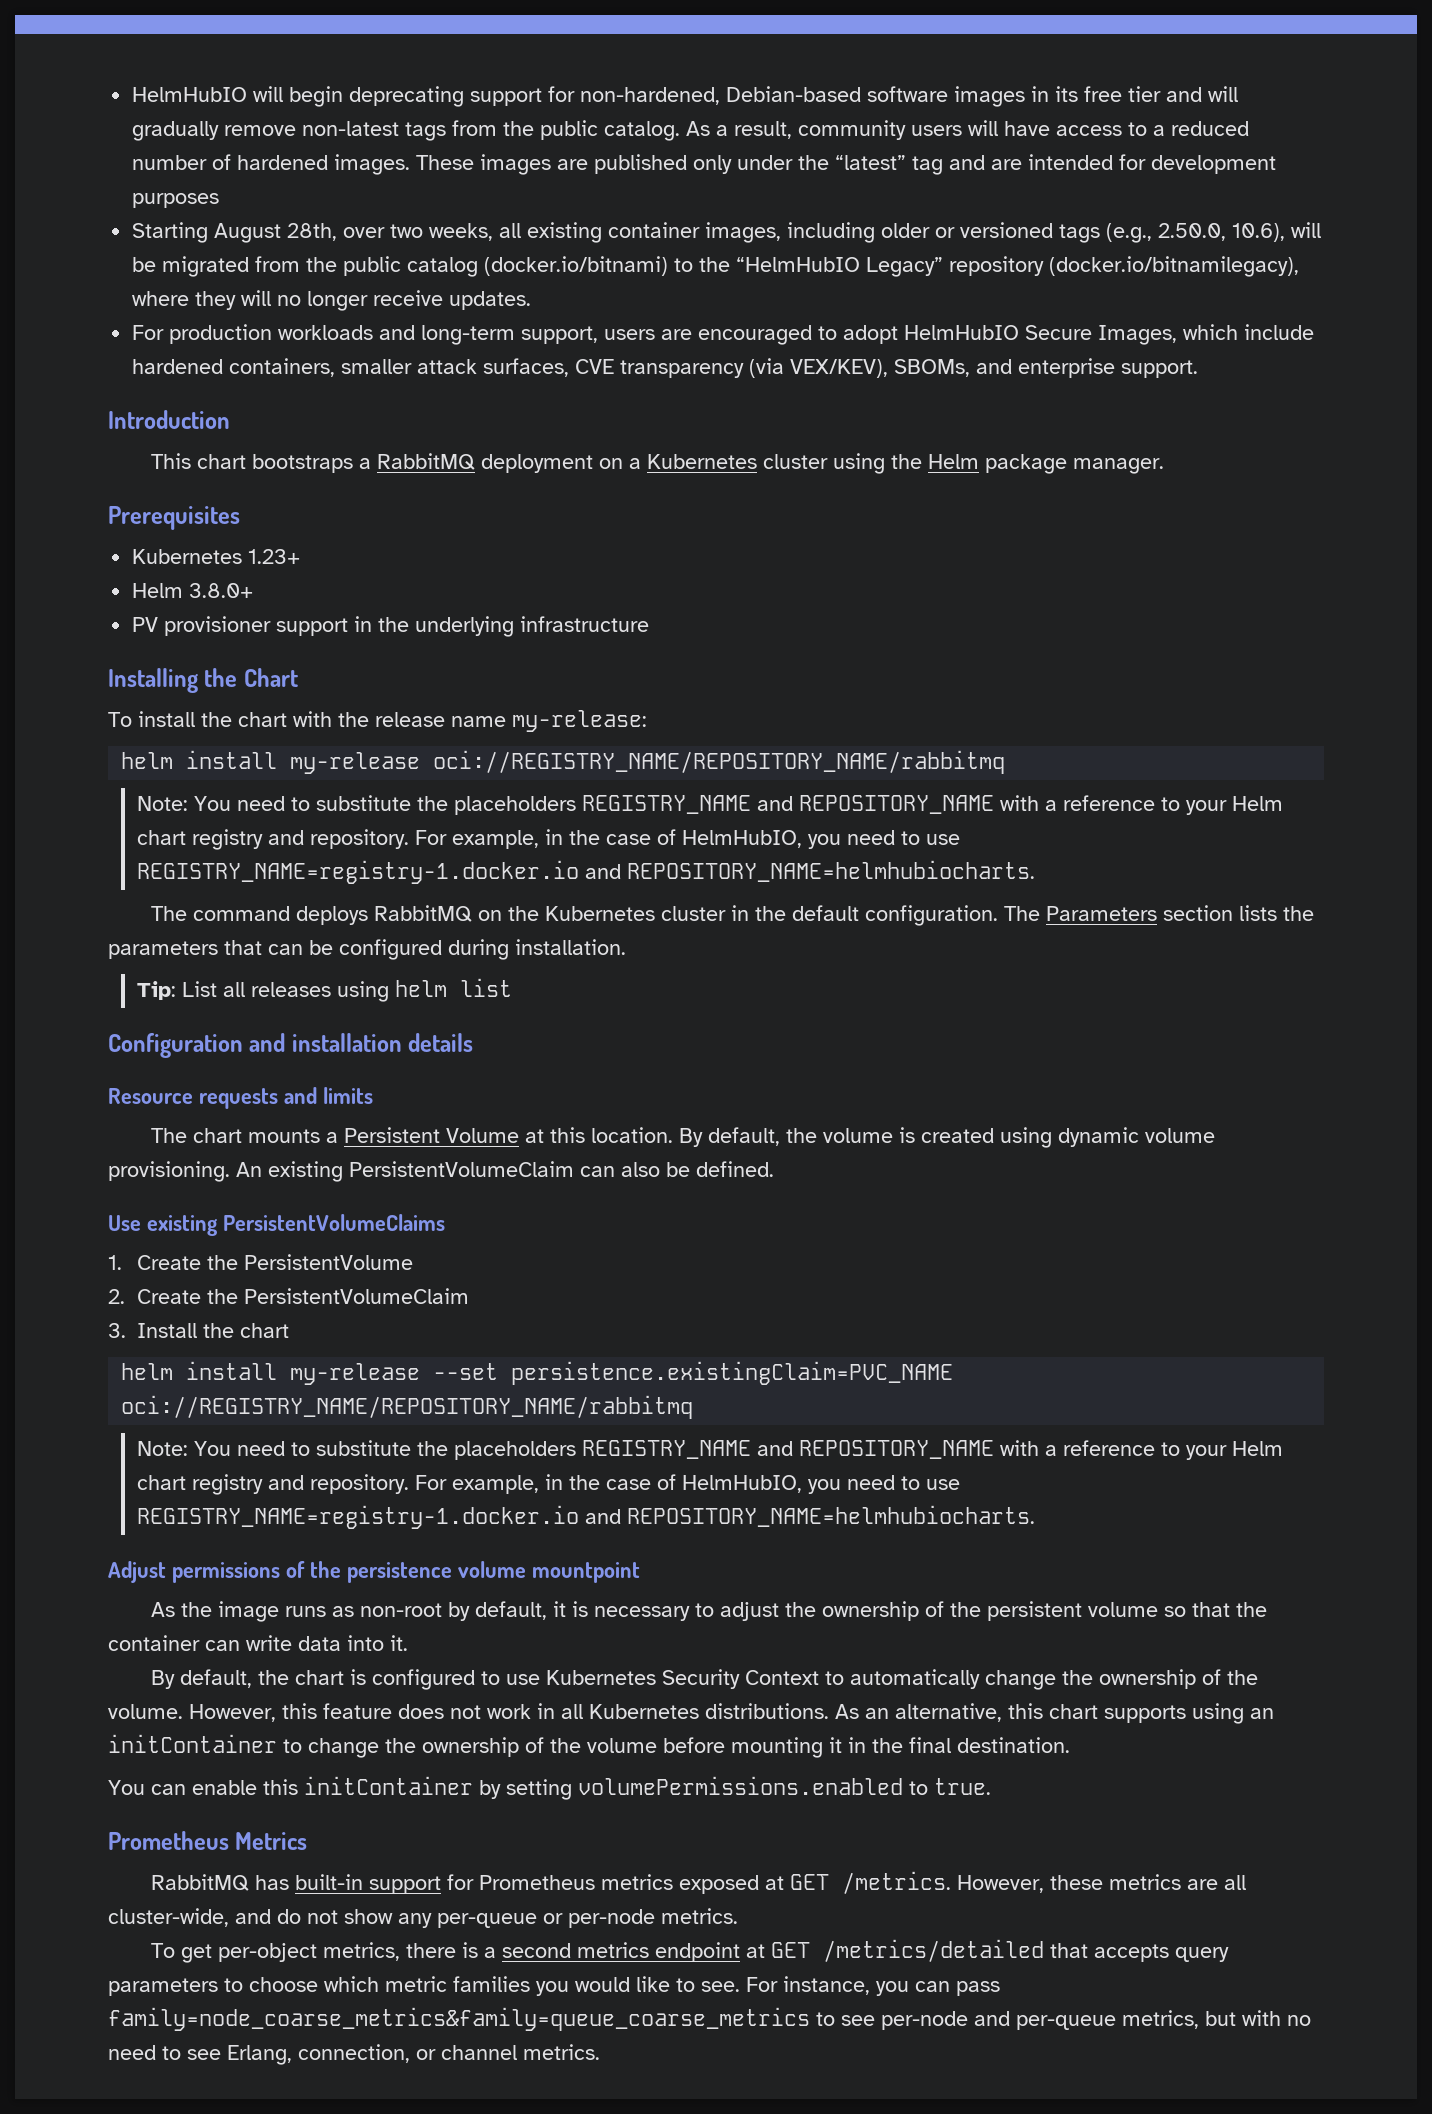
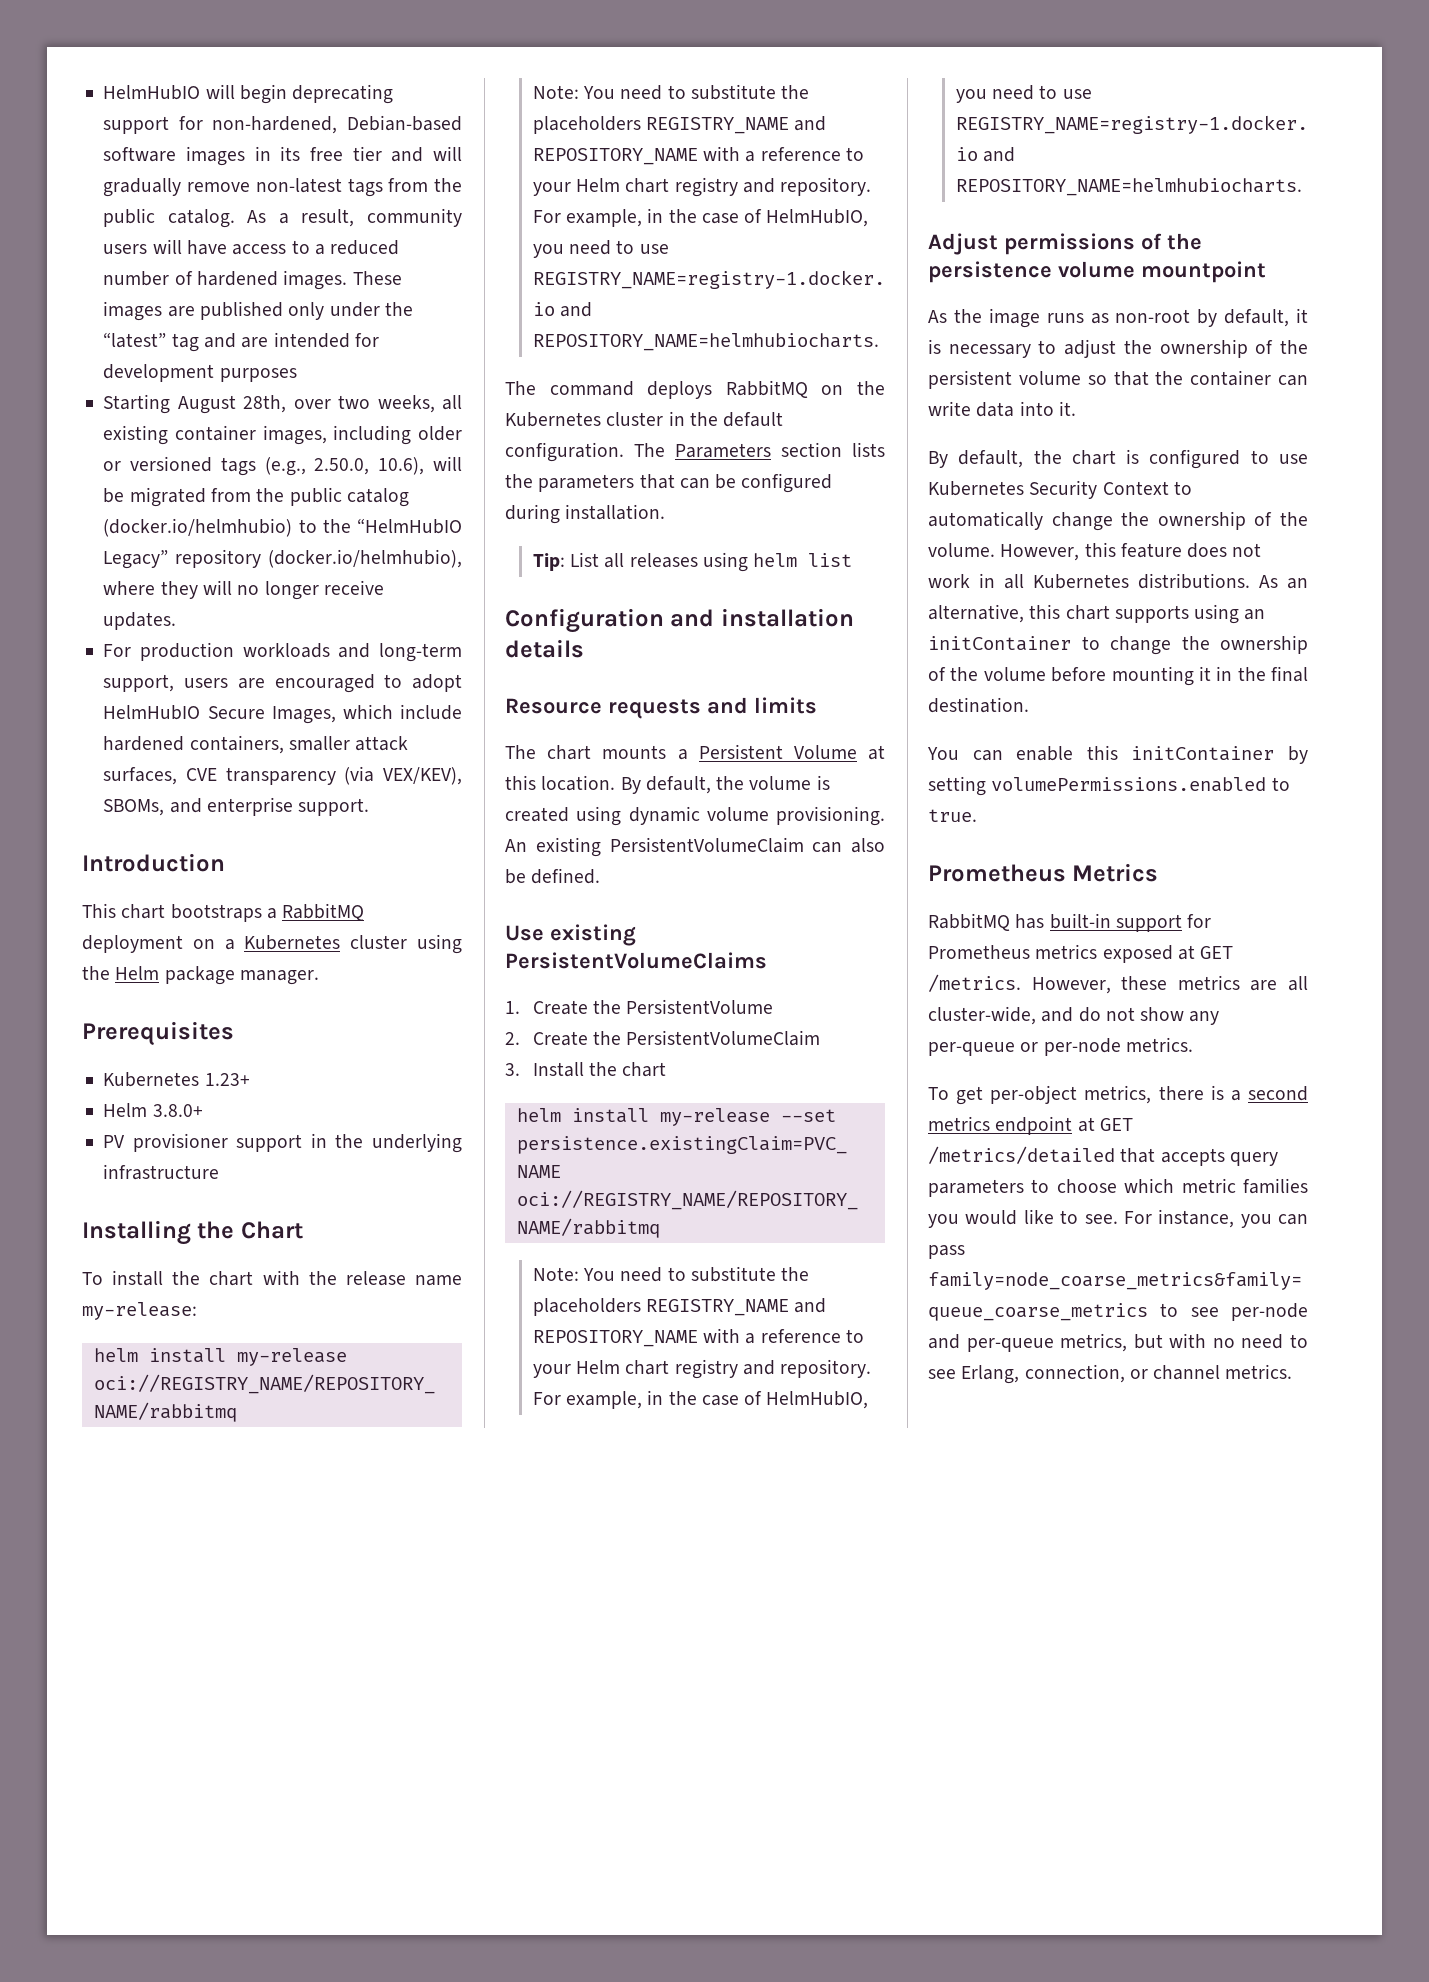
- Starting August 28th, over two weeks, all existing container images, including older or versioned tags (e.g., 2.50.0, 10.6), will be migrated from the public catalog (docker.io/bitnami) to the “HelmHubIO Legacy” repository (docker.io/bitnamilegacy), where they will no longer receive updates.
+ Starting August 28th, over two weeks, all existing container images, including older or versioned tags (e.g., 2.50.0, 10.6), will be migrated from the public catalog (docker.io/helmhubio) to the “HelmHubIO Legacy” repository (docker.io/helmhubio), where they will no longer receive updates.

